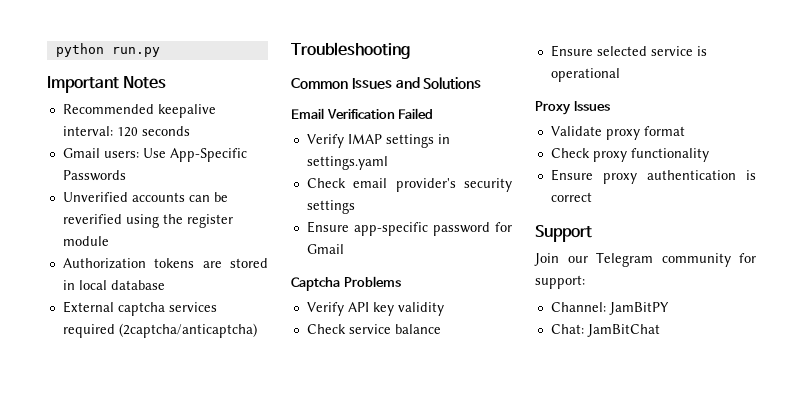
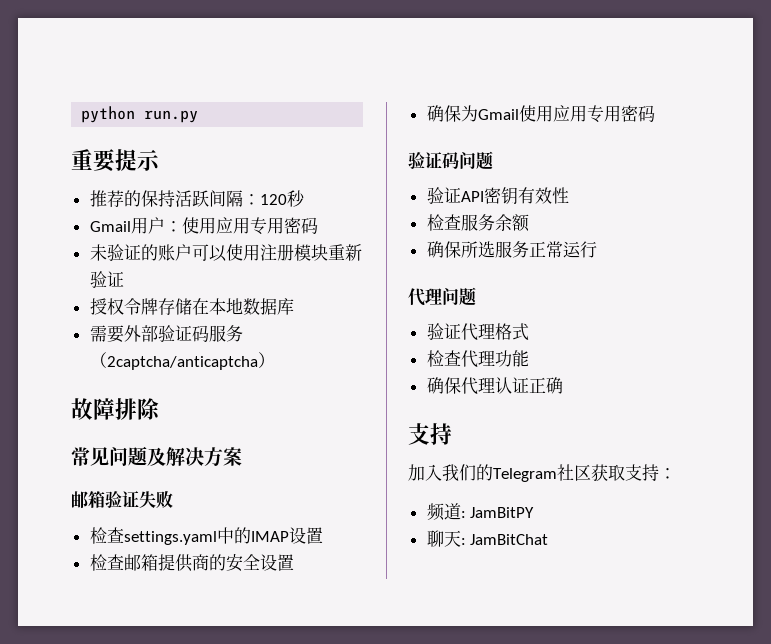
- Important Notes
- Recommended keepalive interval: 120 seconds
- Gmail users: Use App-Specific Passwords
- Unverified accounts can be reverified using the register module
- Authorization tokens are stored in local database
- External captcha services required (2captcha/anticaptcha)
- Troubleshooting
- Common Issues and Solutions
- Email Verification Failed
- Verify IMAP settings in settings.yaml
- Check email provider's security settings
- Ensure app-specific password for Gmail
- Captcha Problems
- Verify API key validity
- Check service balance
- Ensure selected service is operational
- Proxy Issues
- Validate proxy format
- Check proxy functionality
- Ensure proxy authentication is correct
- Support
- Join our Telegram community for support:
- Channel: JamBitPY
+ 重要提示
+ 推荐的保持活跃间隔：120秒
+ Gmail用户：使用应用专用密码
+ 未验证的账户可以使用注册模块重新验证
+ 授权令牌存储在本地数据库
+ 需要外部验证码服务（2captcha/anticaptcha）
+ 故障排除
+ 常见问题及解决方案
+ 邮箱验证失败
+ 检查settings.yaml中的IMAP设置
+ 检查邮箱提供商的安全设置
+ 确保为Gmail使用应用专用密码
+ 验证码问题
+ 验证API密钥有效性
+ 检查服务余额
+ 确保所选服务正常运行
+ 代理问题
+ 验证代理格式
+ 检查代理功能
+ 确保代理认证正确
+ 支持
+ 加入我们的Telegram社区获取支持：
+ 频道: JamBitPY
- Chat: JamBitChat
+ 聊天: JamBitChat

